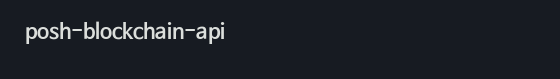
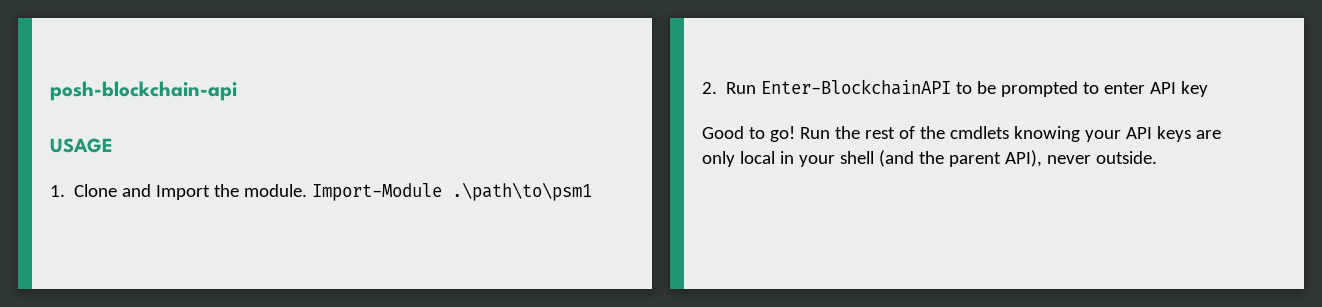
+ USAGE
+ 1. Clone and Import the module. Import-Module .\path\to\psm1
+ 2. Run Enter-BlockchainAPI to be prompted to enter API key
+ Good to go! Run the rest of the cmdlets knowing your API keys are only local in your shell (and the parent API), never outside.

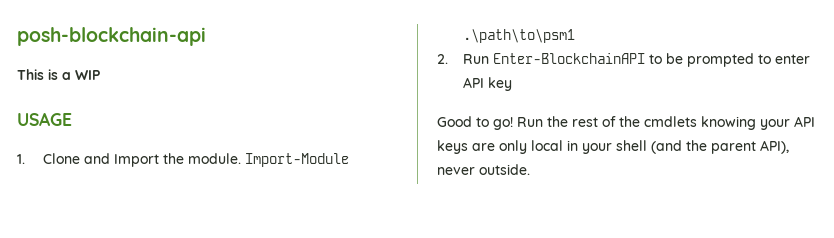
+ This is a WIP

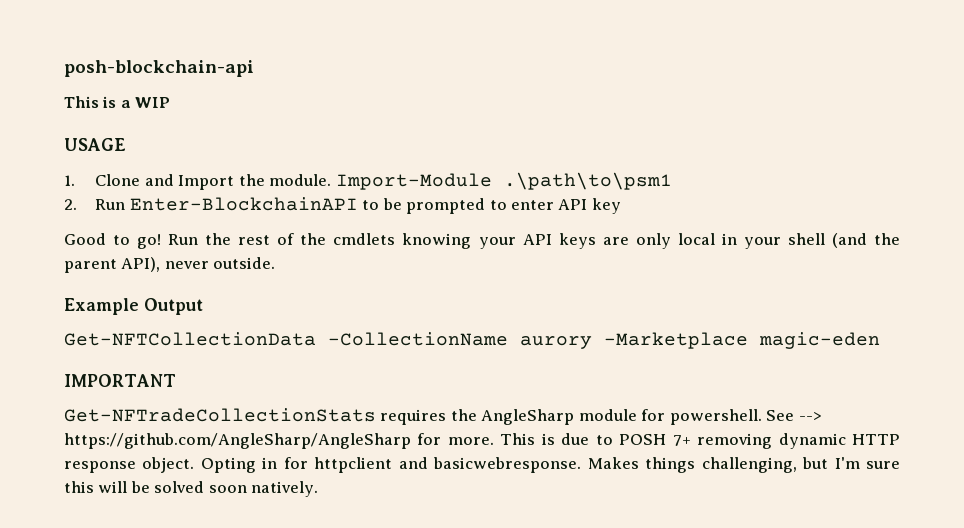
+ Example Output
+ Get-NFTCollectionData -CollectionName aurory -Marketplace magic-eden
+ IMPORTANT
+ Get-NFTradeCollectionStats requires the AngleSharp module for powershell. See --> https://github.com/AngleSharp/AngleSharp for more. This is due to POSH 7+ removing dynamic HTTP response object. Opting in for httpclient and basicwebresponse. Makes things challenging, but I'm sure this will be solved soon natively.

